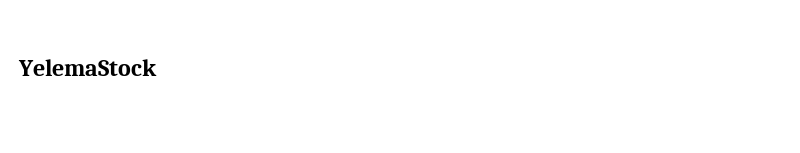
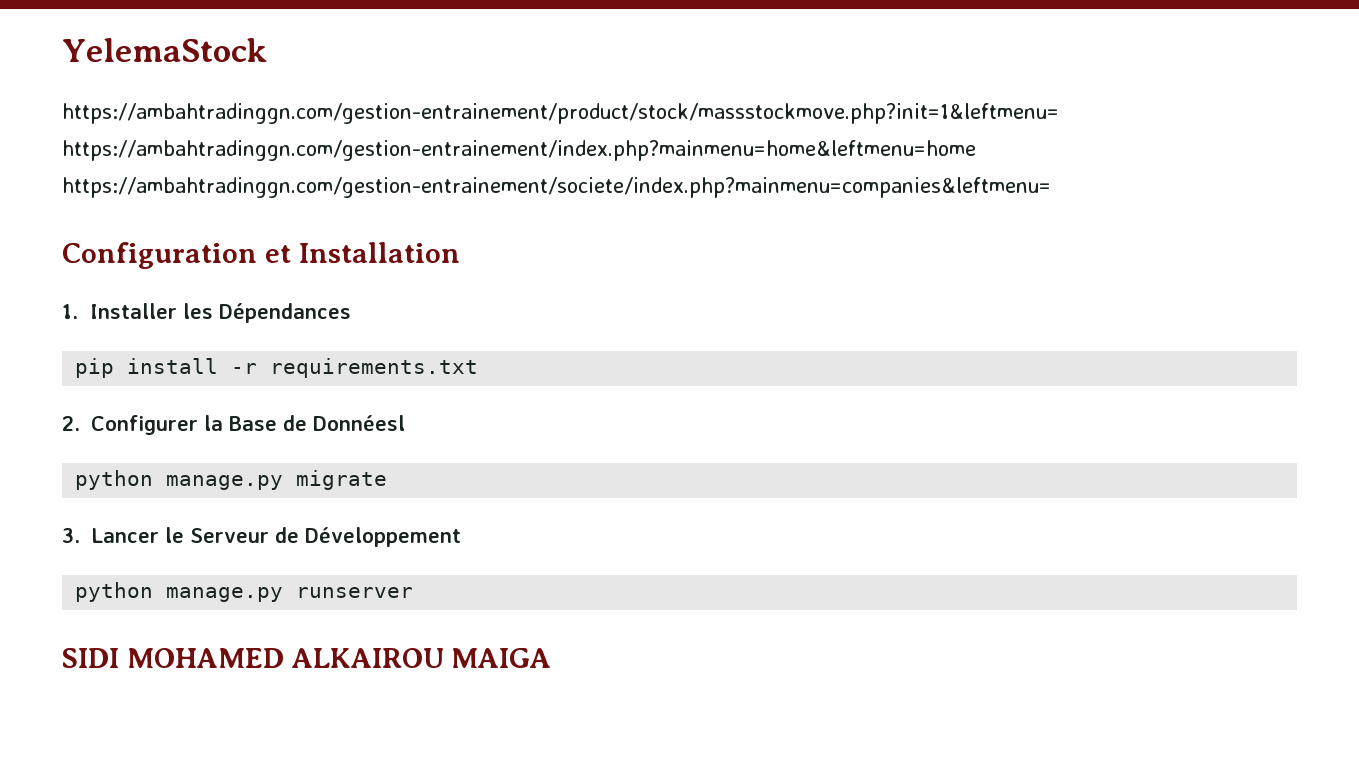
+ https://ambahtradinggn.com/gestion-entrainement/product/stock/massstockmove.php?init=1&leftmenu= https://ambahtradinggn.com/gestion-entrainement/index.php?mainmenu=home&leftmenu=home https://ambahtradinggn.com/gestion-entrainement/societe/index.php?mainmenu=companies&leftmenu=
+ Configuration et Installation
+ 1. Installer les Dépendances
+ pip install -r requirements.txt
+ 2. Configurer la Base de Donnéesl
+ python manage.py migrate
+ 3. Lancer le Serveur de Développement
+ python manage.py runserver
+ SIDI MOHAMED ALKAIROU MAIGA

